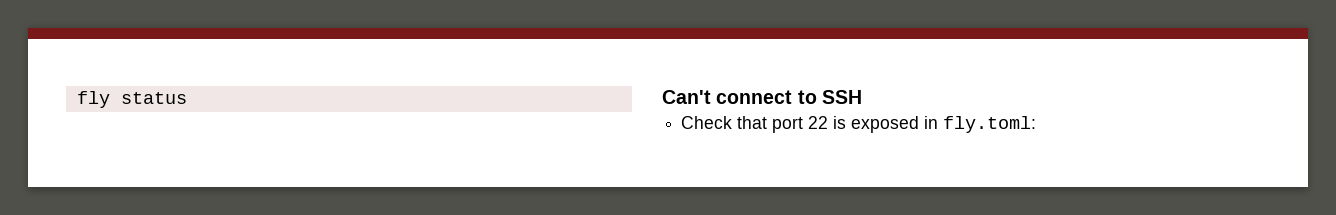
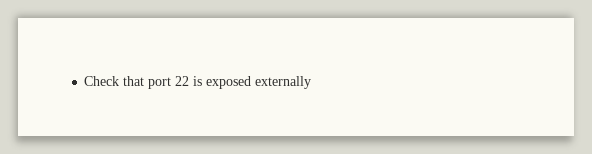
- fly status
- Can't connect to SSH
- Check that port 22 is exposed in fly.toml:
+ Check that port 22 is exposed externally

